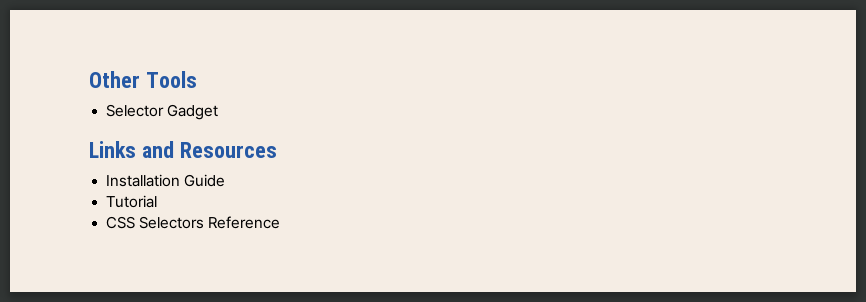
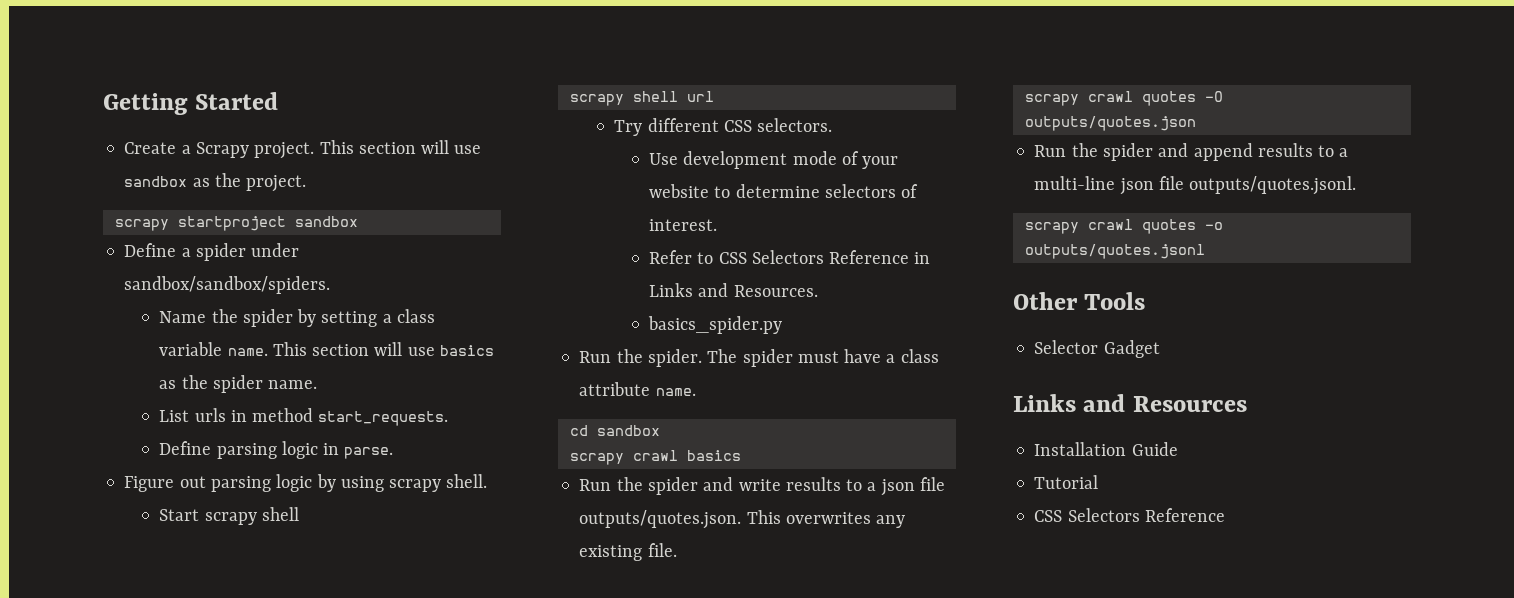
+ Getting Started
+ Create a Scrapy project. This section will use sandbox as the project.
+ scrapy startproject sandbox
+ Define a spider under sandbox/sandbox/spiders.
+ Name the spider by setting a class variable name. This section will use basics as the spider name.
+ List urls in method start_requests.
+ Define parsing logic in parse.
+ Figure out parsing logic by using scrapy shell.
+ Start scrapy shell
+ scrapy shell url
+ Try different CSS selectors.
+ Use development mode of your website to determine selectors of interest.
+ Refer to CSS Selectors Reference in Links and Resources.
+ basics_spider.py
+ Run the spider. The spider must have a class attribute name.
+ cd sandbox
+ scrapy crawl basics
+ Run the spider and write results to a json file outputs/quotes.json. This overwrites any existing file.
+ scrapy crawl quotes -O outputs/quotes.json
+ Run the spider and append results to a multi-line json file outputs/quotes.jsonl.
+ scrapy crawl quotes -o outputs/quotes.jsonl

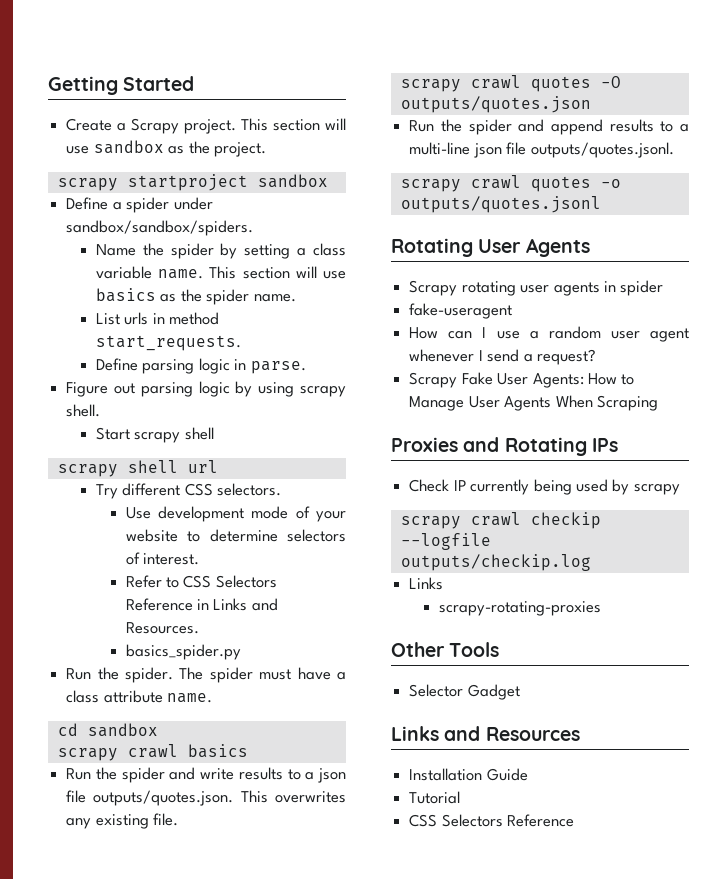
+ Rotating User Agents
+ Scrapy rotating user agents in spider
+ fake-useragent
+ How can I use a random user agent whenever I send a request?
+ Scrapy Fake User Agents: How to Manage User Agents When Scraping
+ Proxies and Rotating IPs
+ Check IP currently being used by scrapy
+ scrapy crawl checkip --logfile outputs/checkip.log
+ Links
+ scrapy-rotating-proxies

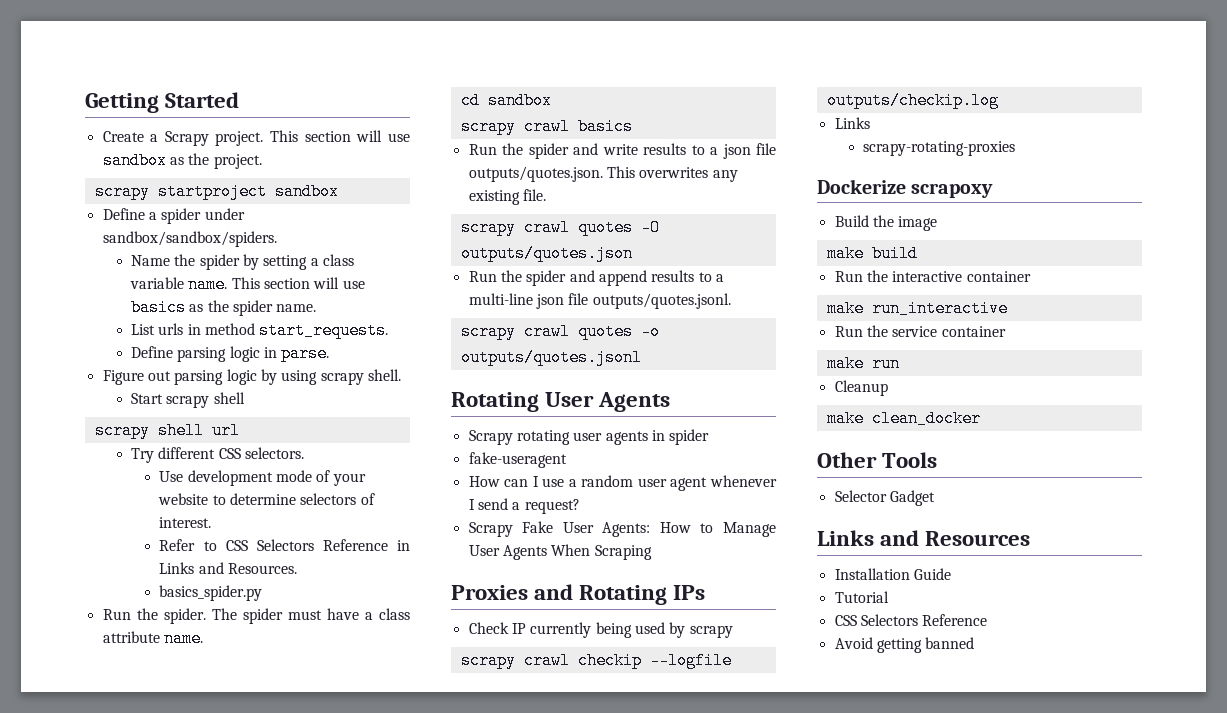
+ Dockerize scrapoxy
+ Build the image
+ make build
+ Run the interactive container
+ make run_interactive
+ Run the service container
+ make run
+ Cleanup
+ make clean_docker
+ Avoid getting banned

